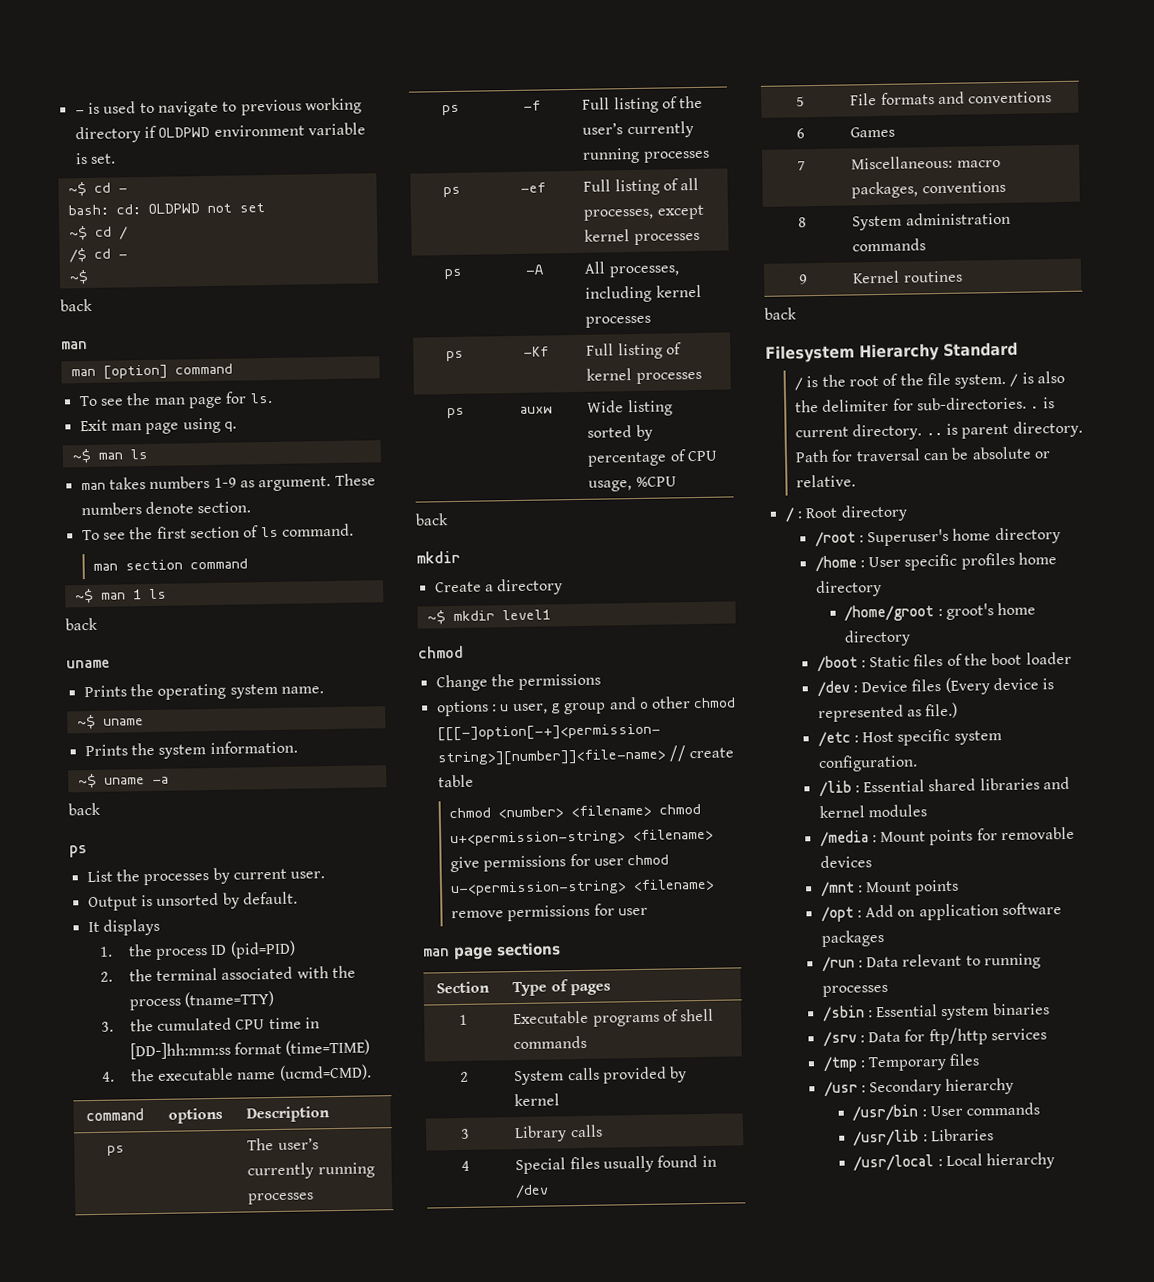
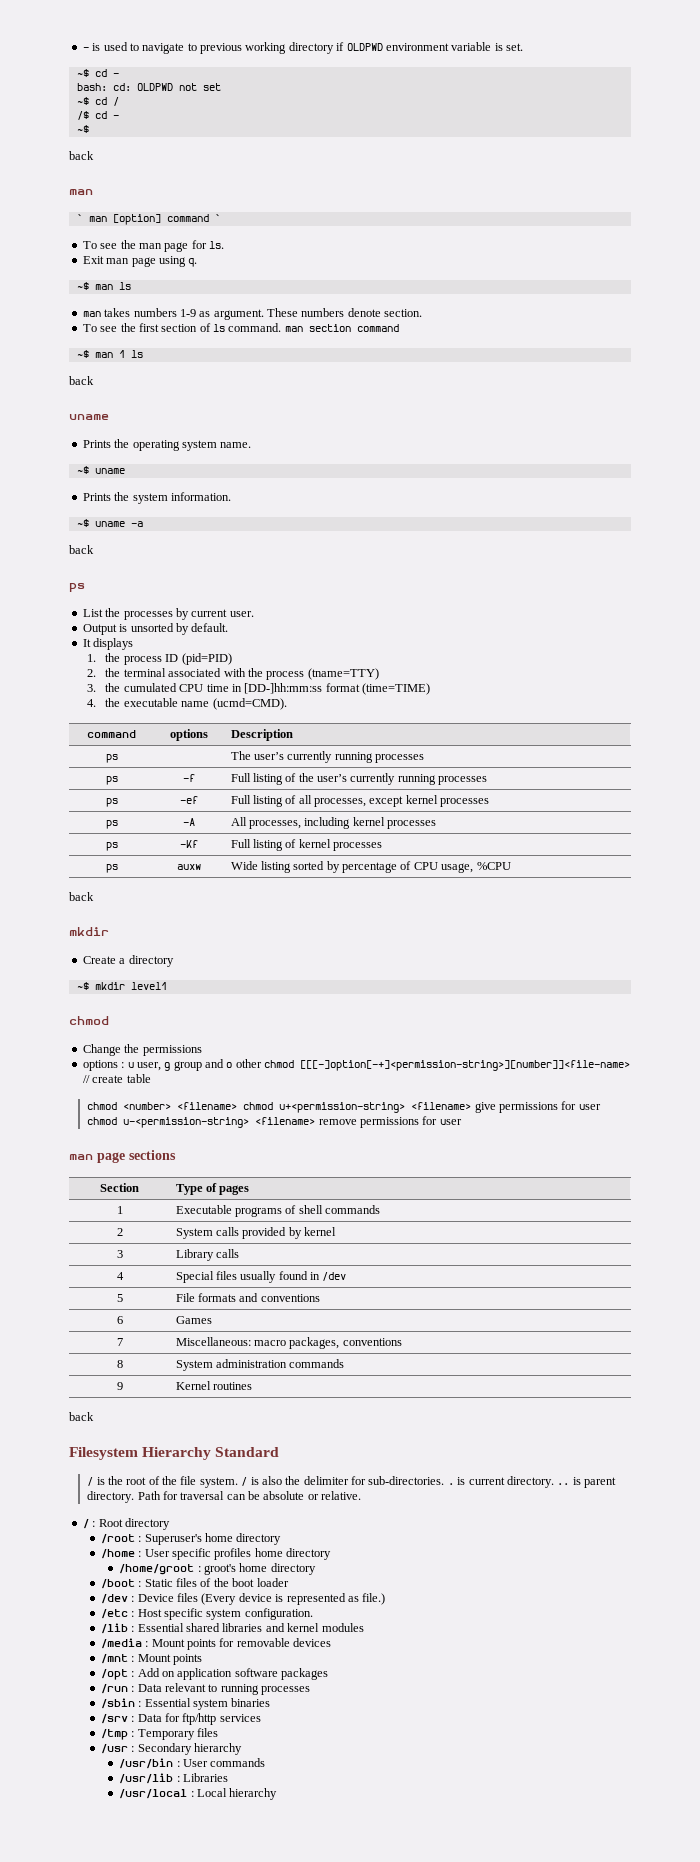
- man [option] command
+ ` man [option] command `
- To see the first section of ls command.
- man section command
+ To see the first section of ls command. man section command

